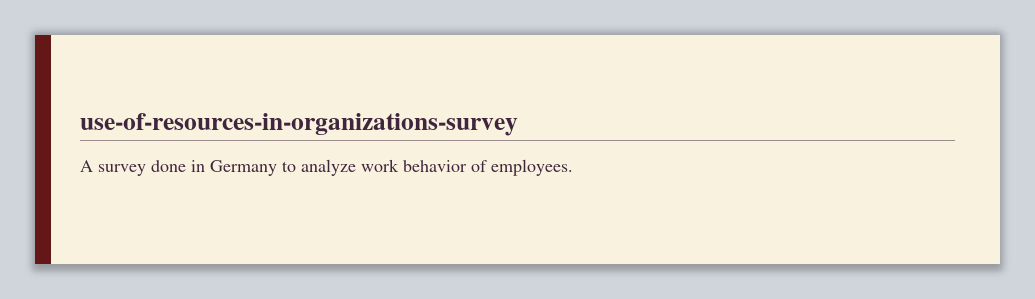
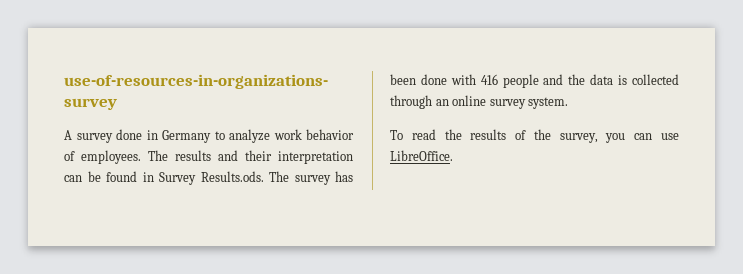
+ The results and their interpretation can be found in Survey Results.ods. The survey has been done with 416 people and the data is collected through an online survey system.
+ To read the results of the survey, you can use LibreOffice.

